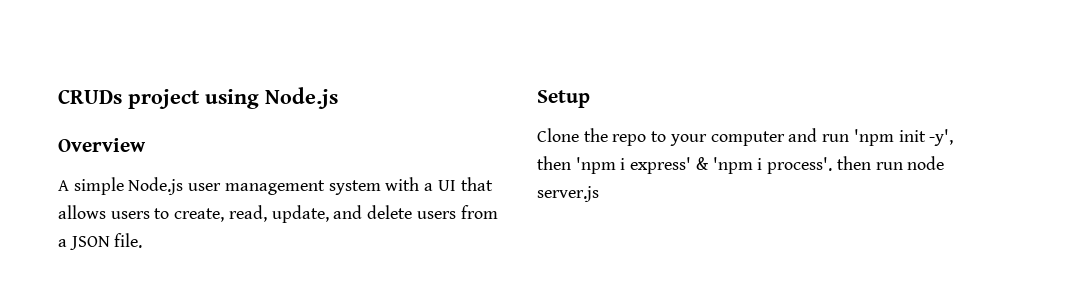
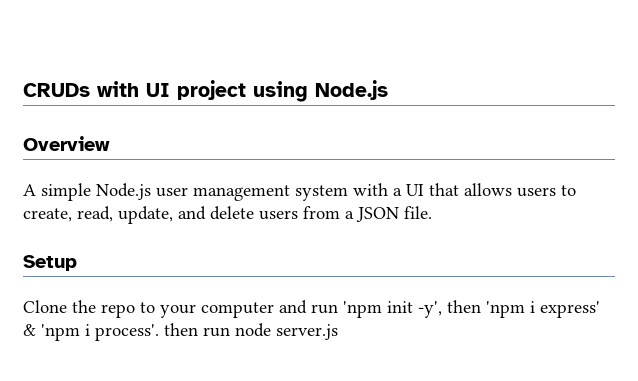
- CRUDs project using Node.js
+ CRUDs with UI project using Node.js

